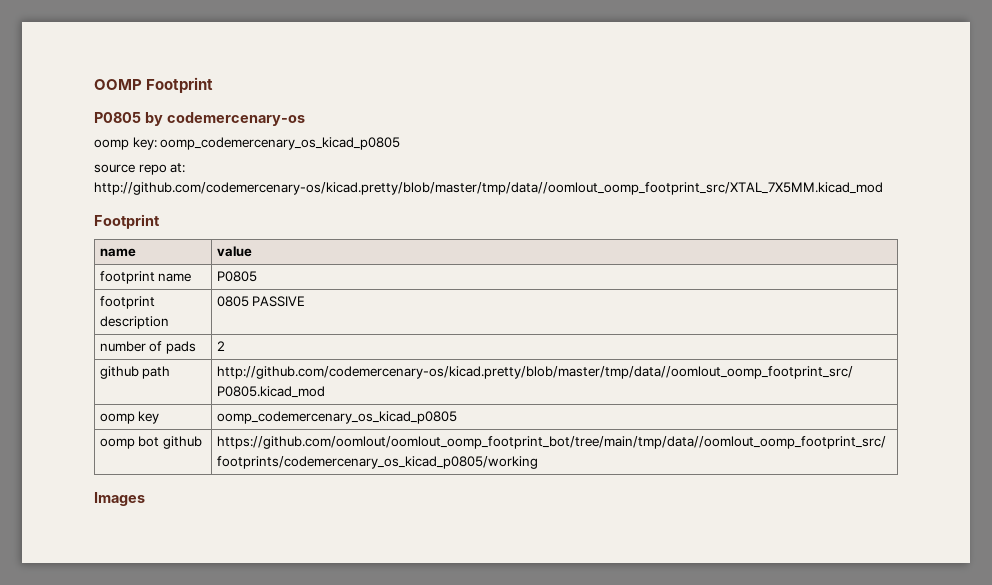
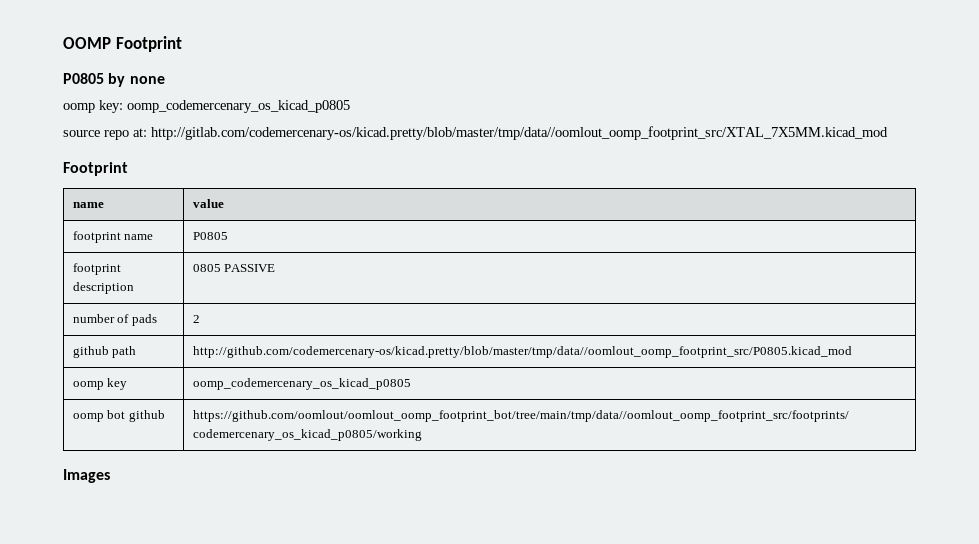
- P0805 by codemercenary-os
+ P0805 by none
- source repo at: http://github.com/codemercenary-os/kicad.pretty/blob/master/tmp/data//oomlout_oomp_footprint_src/XTAL_7X5MM.kicad_mod
+ source repo at: http://gitlab.com/codemercenary-os/kicad.pretty/blob/master/tmp/data//oomlout_oomp_footprint_src/XTAL_7X5MM.kicad_mod

